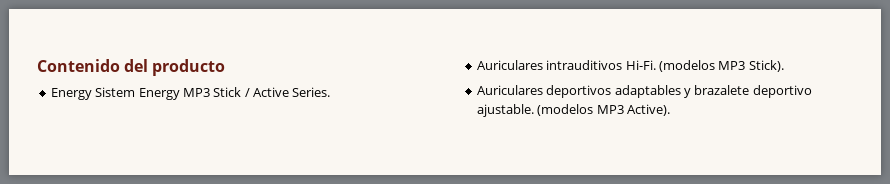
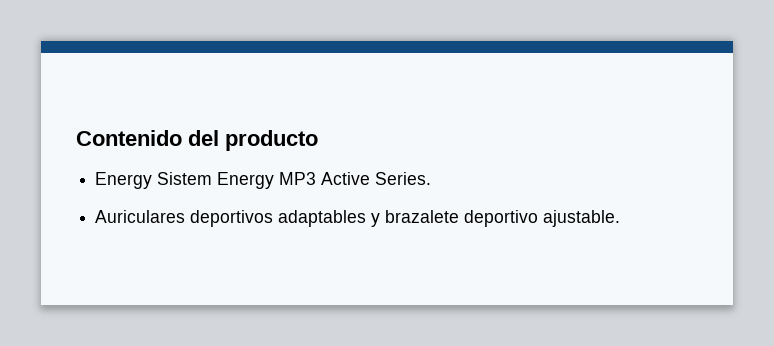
- Energy Sistem Energy MP3 Stick / Active Series.
+ Energy Sistem Energy MP3 Active Series.
- Auriculares intrauditivos Hi-Fi. (modelos MP3 Stick).
- (modelos MP3 Active).

